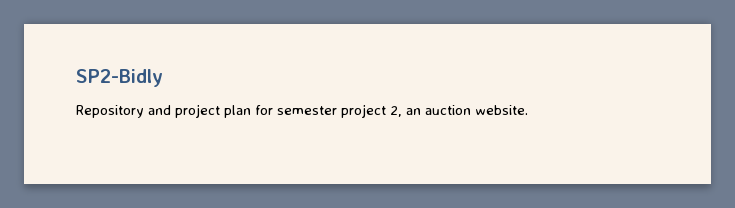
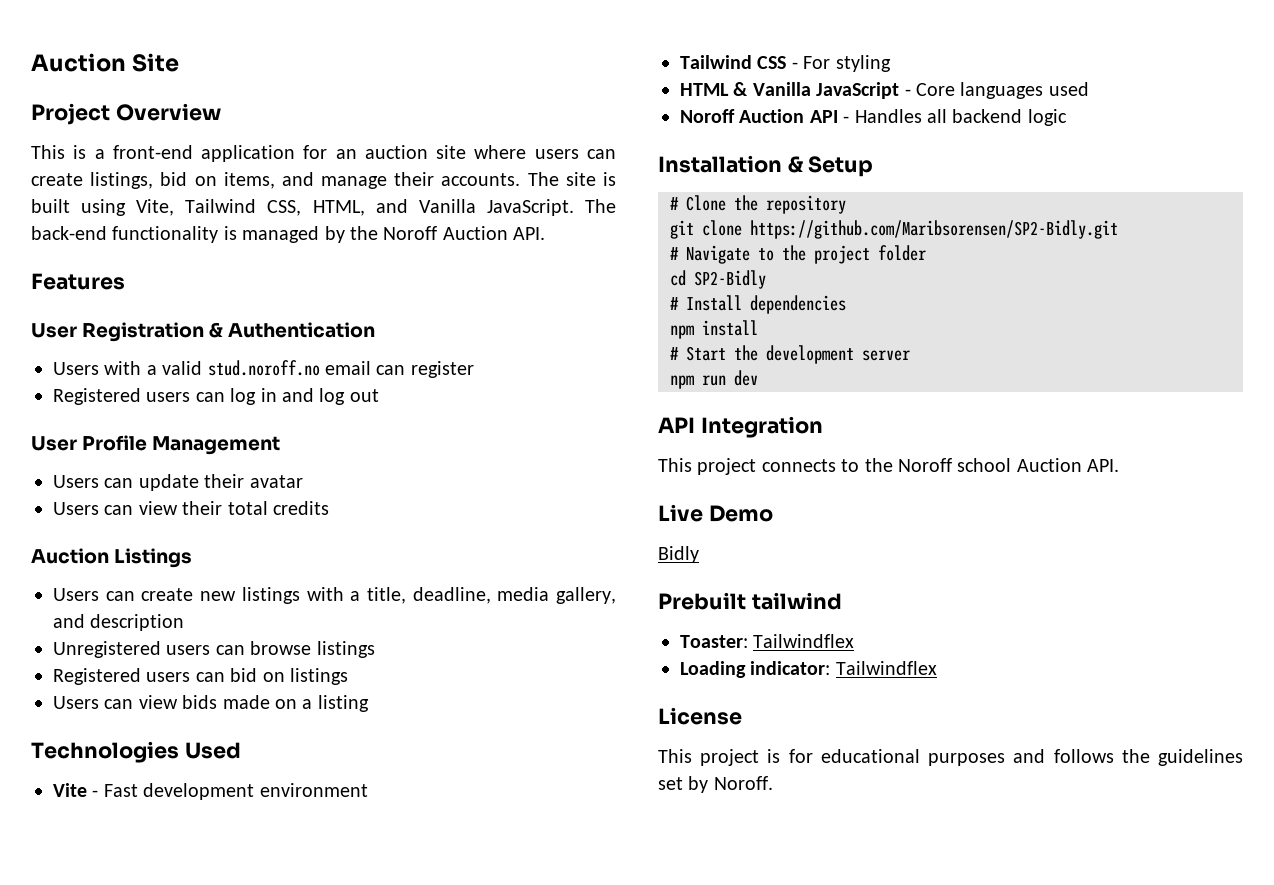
- SP2-Bidly
- Repository and project plan for semester project 2, an auction website.
+ Auction Site
+ Project Overview
+ This is a front-end application for an auction site where users can create listings, bid on items, and manage their accounts. The site is built using Vite, Tailwind CSS, HTML, and Vanilla JavaScript. The back-end functionality is managed by the Noroff Auction API.
+ Features
+ User Registration & Authentication
+ Users with a valid stud.noroff.no email can register
+ Registered users can log in and log out
+ User Profile Management
+ Users can update their avatar
+ Users can view their total credits
+ Auction Listings
+ Users can create new listings with a title, deadline, media gallery, and description
+ Unregistered users can browse listings
+ Registered users can bid on listings
+ Users can view bids made on a listing
+ Technologies Used
+ Vite - Fast development environment
+ Tailwind CSS - For styling
+ HTML & Vanilla JavaScript - Core languages used
+ Noroff Auction API - Handles all backend logic
+ Installation & Setup
+ # Clone the repository
+ git clone https://github.com/Maribsorensen/SP2-Bidly.git
+ # Navigate to the project folder
+ cd SP2-Bidly
+ # Install dependencies
+ npm install
+ # Start the development server
+ npm run dev
+ API Integration
+ This project connects to the Noroff school Auction API.
+ Live Demo
+ Bidly
+ Prebuilt tailwind
+ Toaster: Tailwindflex
+ Loading indicator: Tailwindflex
+ License
+ This project is for educational purposes and follows the guidelines set by Noroff.

